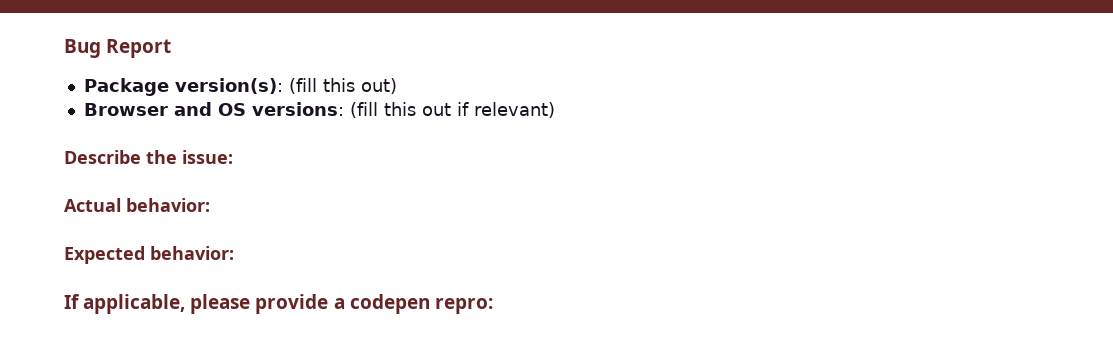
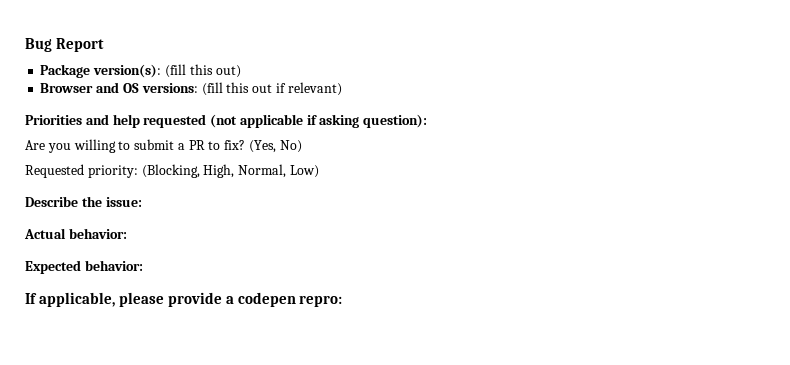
+ Priorities and help requested (not applicable if asking question):
+ Are you willing to submit a PR to fix? (Yes, No)
+ Requested priority: (Blocking, High, Normal, Low)

